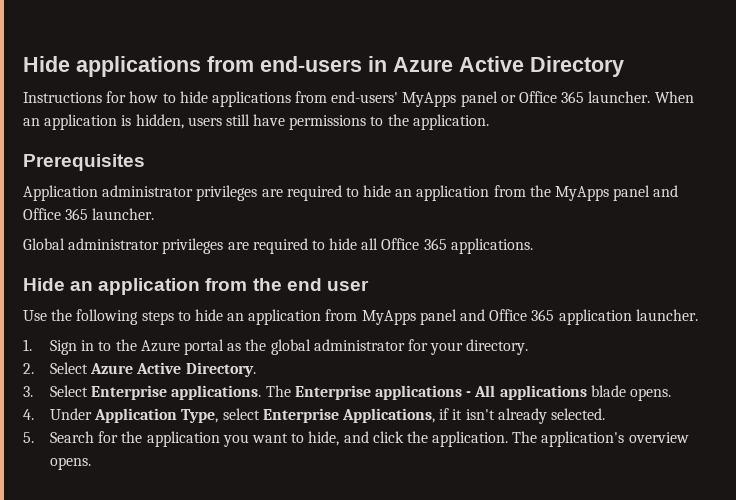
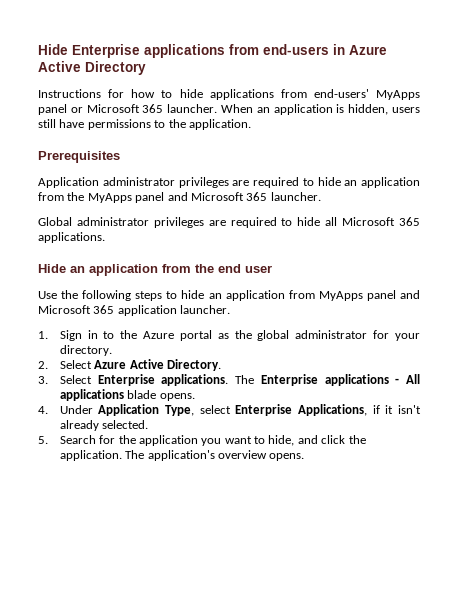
- Hide applications from end-users in Azure Active Directory
+ Hide Enterprise applications from end-users in Azure Active Directory
- Instructions for how to hide applications from end-users' MyApps panel or Office 365 launcher.
+ Instructions for how to hide applications from end-users' MyApps panel or Microsoft 365 launcher.
- Application administrator privileges are required to hide an application from the MyApps panel and Office 365 launcher.
+ Application administrator privileges are required to hide an application from the MyApps panel and Microsoft 365 launcher.
- Global administrator privileges are required to hide all Office 365 applications.
+ Global administrator privileges are required to hide all Microsoft 365 applications.
- Use the following steps to hide an application from MyApps panel and Office 365 application launcher.
+ Use the following steps to hide an application from MyApps panel and Microsoft 365 application launcher.

